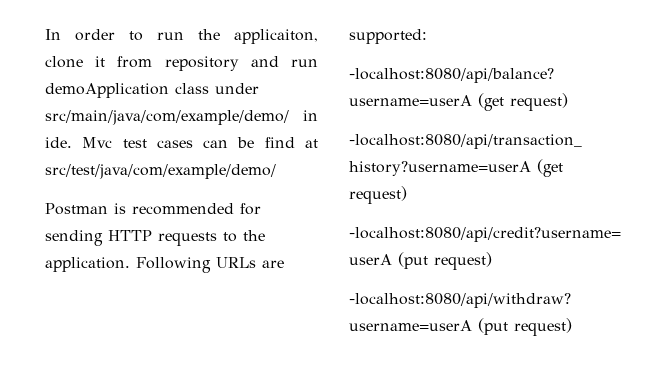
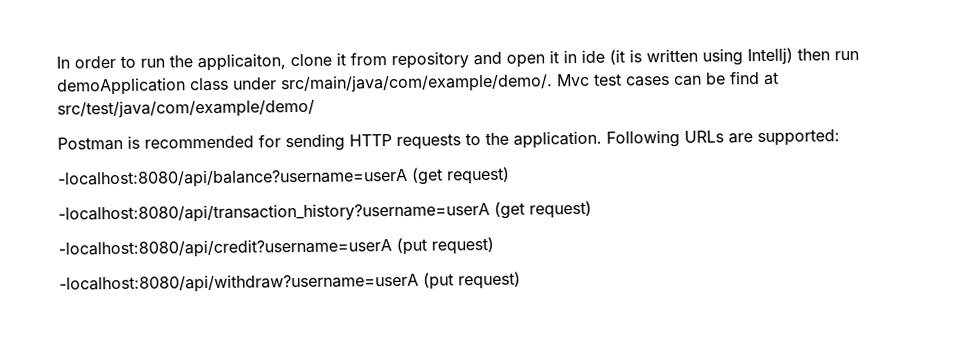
- In order to run the applicaiton, clone it from repository and run demoApplication class under src/main/java/com/example/demo/ in ide.
+ In order to run the applicaiton, clone it from repository and open it in ide (it is written using Intellj) then run demoApplication class under src/main/java/com/example/demo/.

